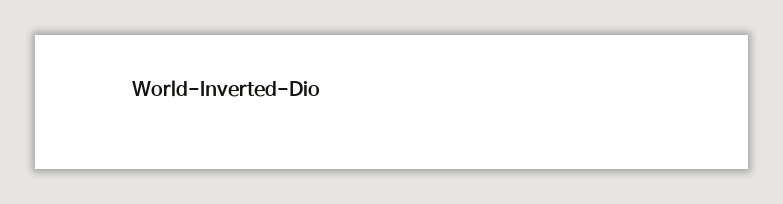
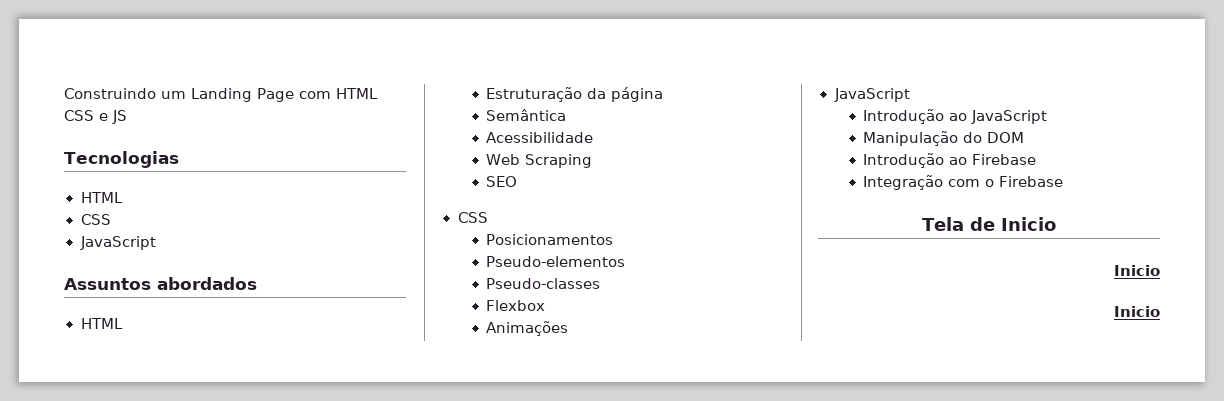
- World-Inverted-Dio
+ Construindo um Landing Page com HTML CSS e JS
+ Tecnologias
+ HTML
+ CSS
+ JavaScript
+ Assuntos abordados
+ HTML
+ Estruturação da página
+ Semântica
+ Acessibilidade
+ Web Scraping
+ SEO
+ CSS
+ Posicionamentos
+ Pseudo-elementos
+ Pseudo-classes
+ Flexbox
+ Animações
+ JavaScript
+ Introdução ao JavaScript
+ Manipulação do DOM
+ Introdução ao Firebase
+ Integração com o Firebase
+ Tela de Inicio
+ Inicio
+ Inicio

